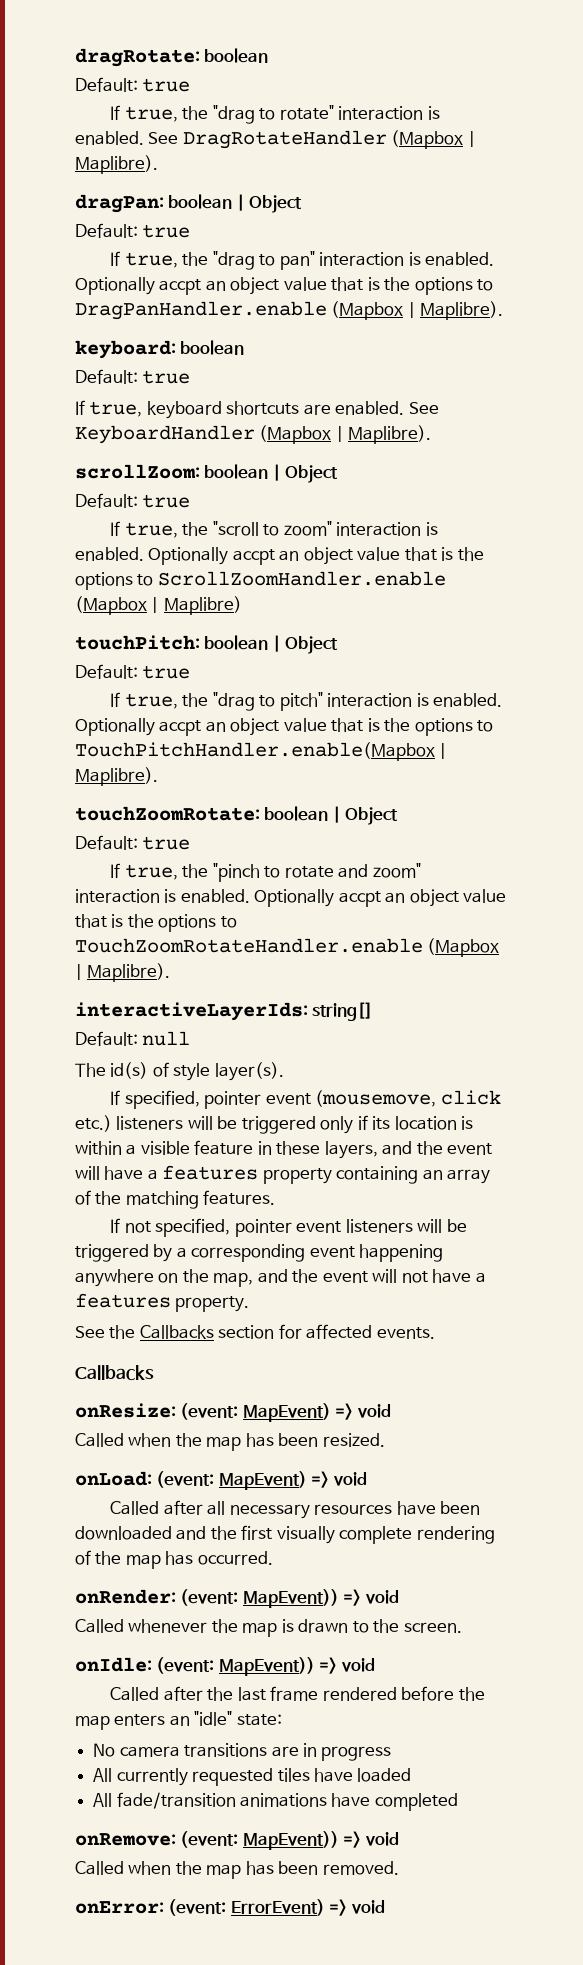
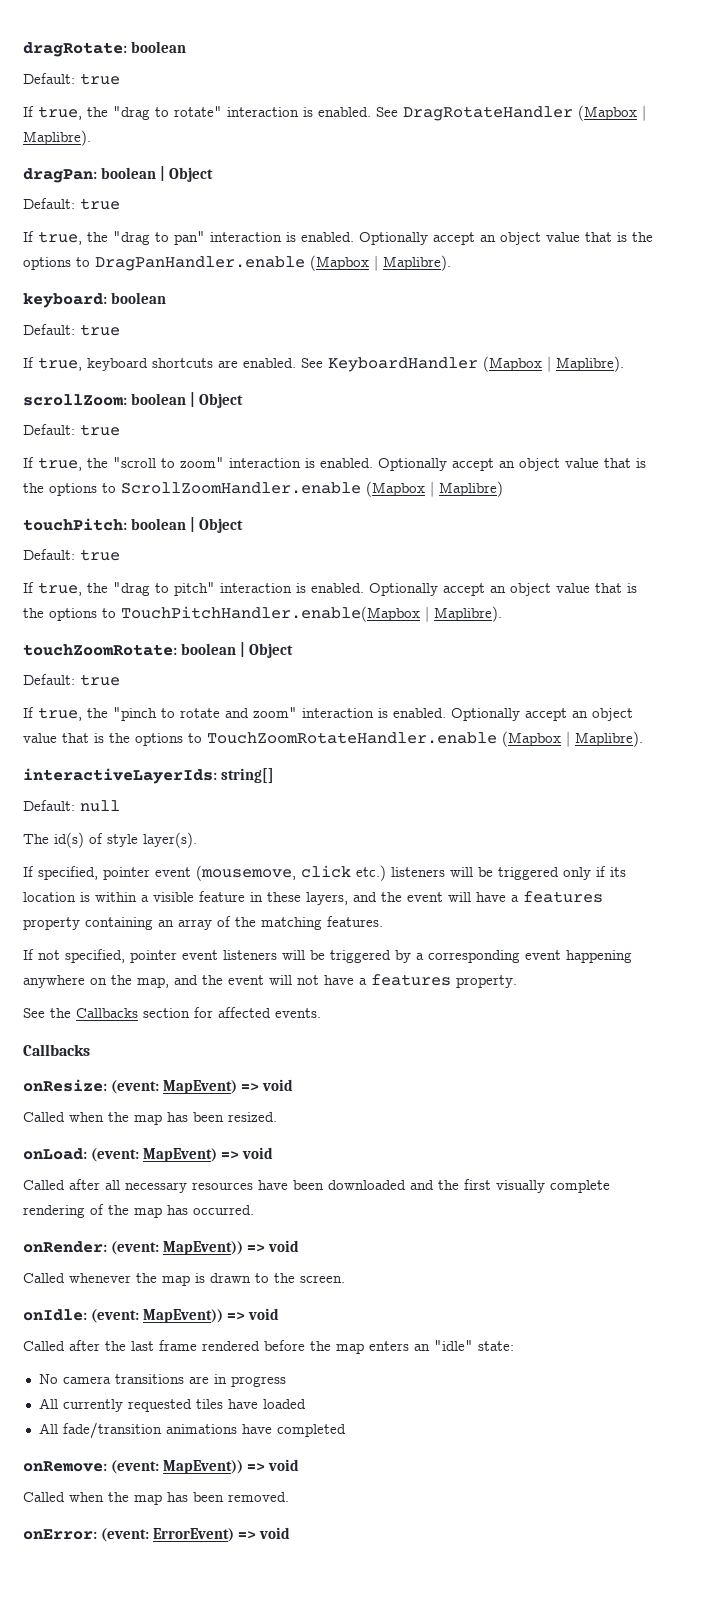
- Optionally accpt an object value that is the options to DragPanHandler.enable (Mapbox | Maplibre).
+ Optionally accept an object value that is the options to DragPanHandler.enable (Mapbox | Maplibre).
- Optionally accpt an object value that is the options to ScrollZoomHandler.enable (Mapbox | Maplibre)
+ Optionally accept an object value that is the options to ScrollZoomHandler.enable (Mapbox | Maplibre)
- Optionally accpt an object value that is the options to TouchPitchHandler.enable(Mapbox | Maplibre).
+ Optionally accept an object value that is the options to TouchPitchHandler.enable(Mapbox | Maplibre).
- Optionally accpt an object value that is the options to TouchZoomRotateHandler.enable (Mapbox | Maplibre).
+ Optionally accept an object value that is the options to TouchZoomRotateHandler.enable (Mapbox | Maplibre).

